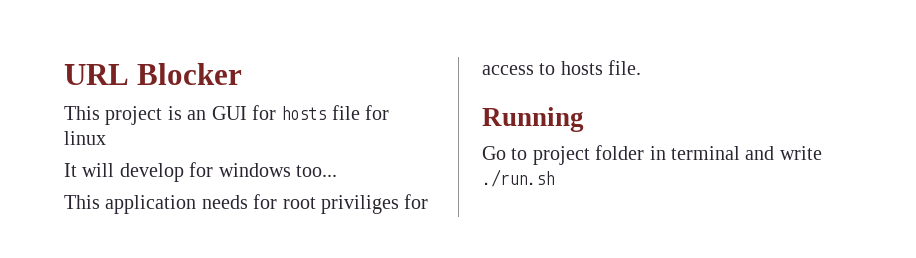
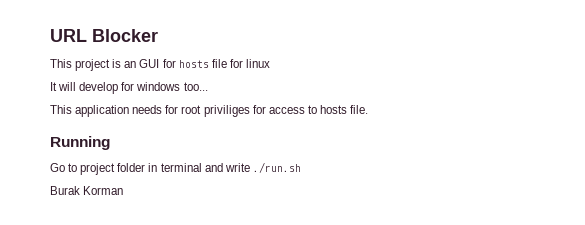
+ Burak Korman

